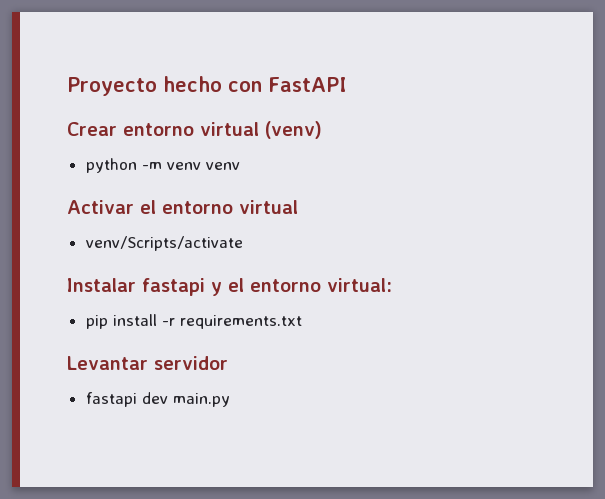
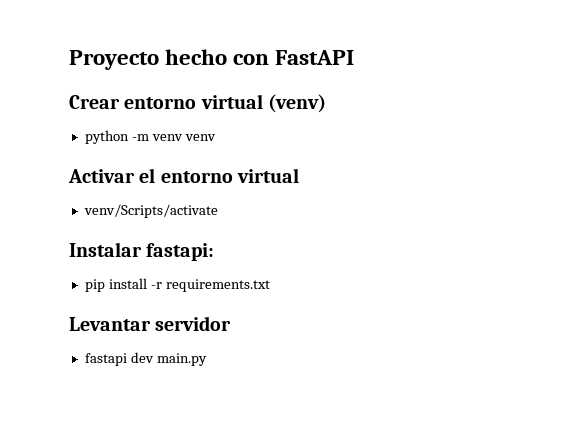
- Instalar fastapi y el entorno virtual:
+ Instalar fastapi:

